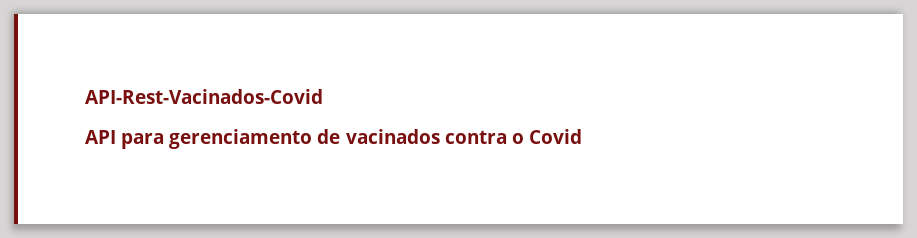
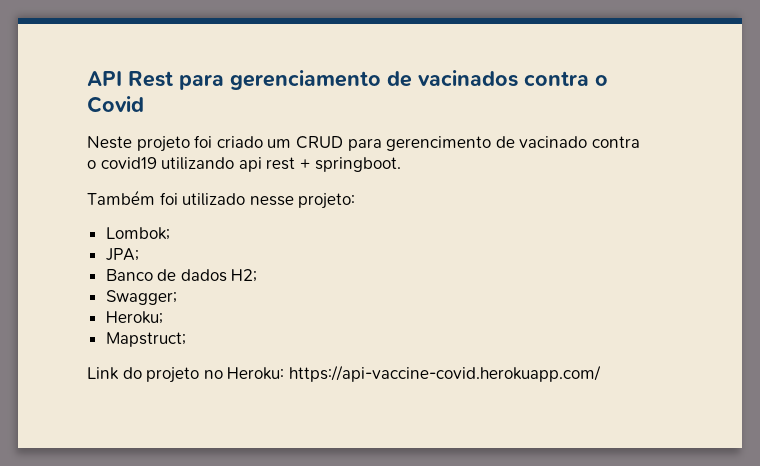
- API-Rest-Vacinados-Covid
- API para gerenciamento de vacinados contra o Covid
+ API Rest para gerenciamento de vacinados contra o Covid
+ Neste projeto foi criado um CRUD para gerencimento de vacinado contra o covid19 utilizando api rest + springboot.
+ Também foi utilizado nesse projeto:
+ Lombok;
+ JPA;
+ Banco de dados H2;
+ Swagger;
+ Heroku;
+ Mapstruct;
+ Link do projeto no Heroku: https://api-vaccine-covid.herokuapp.com/

